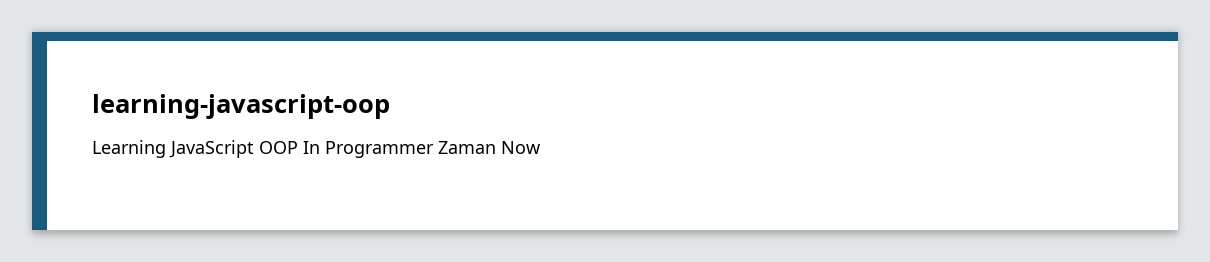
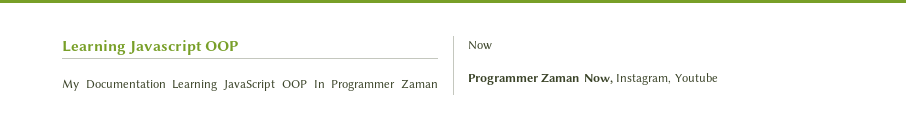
- learning-javascript-oop
- Learning JavaScript OOP In Programmer Zaman Now
+ Learning Javascript OOP
+ My Documentation Learning JavaScript OOP In Programmer Zaman Now
+ Programmer Zaman Now, Instagram, Youtube

